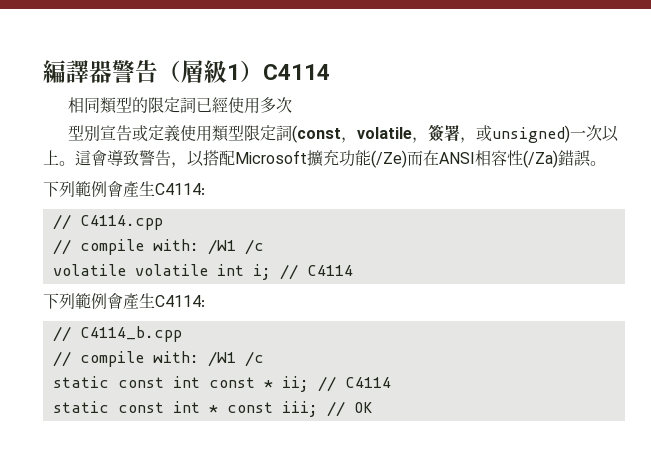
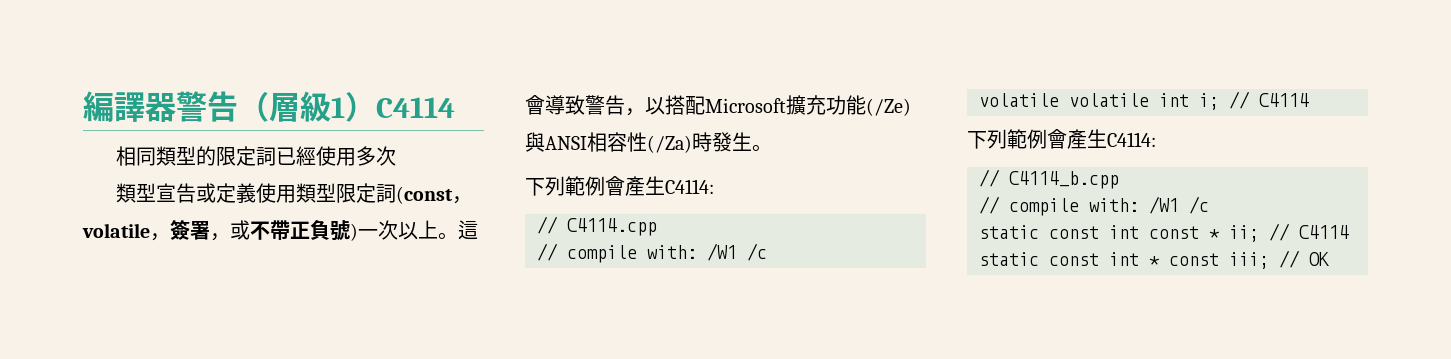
- 型別宣告或定義使用類型限定詞(const，volatile，簽署，或unsigned)一次以上。
+ 類型宣告或定義使用類型限定詞(const，volatile，簽署，或不帶正負號)一次以上。
- 這會導致警告，以搭配Microsoft擴充功能(/Ze)而在ANSI相容性(/Za)錯誤。
+ 這會導致警告，以搭配Microsoft擴充功能(/Ze)與ANSI相容性(/Za)時發生。

